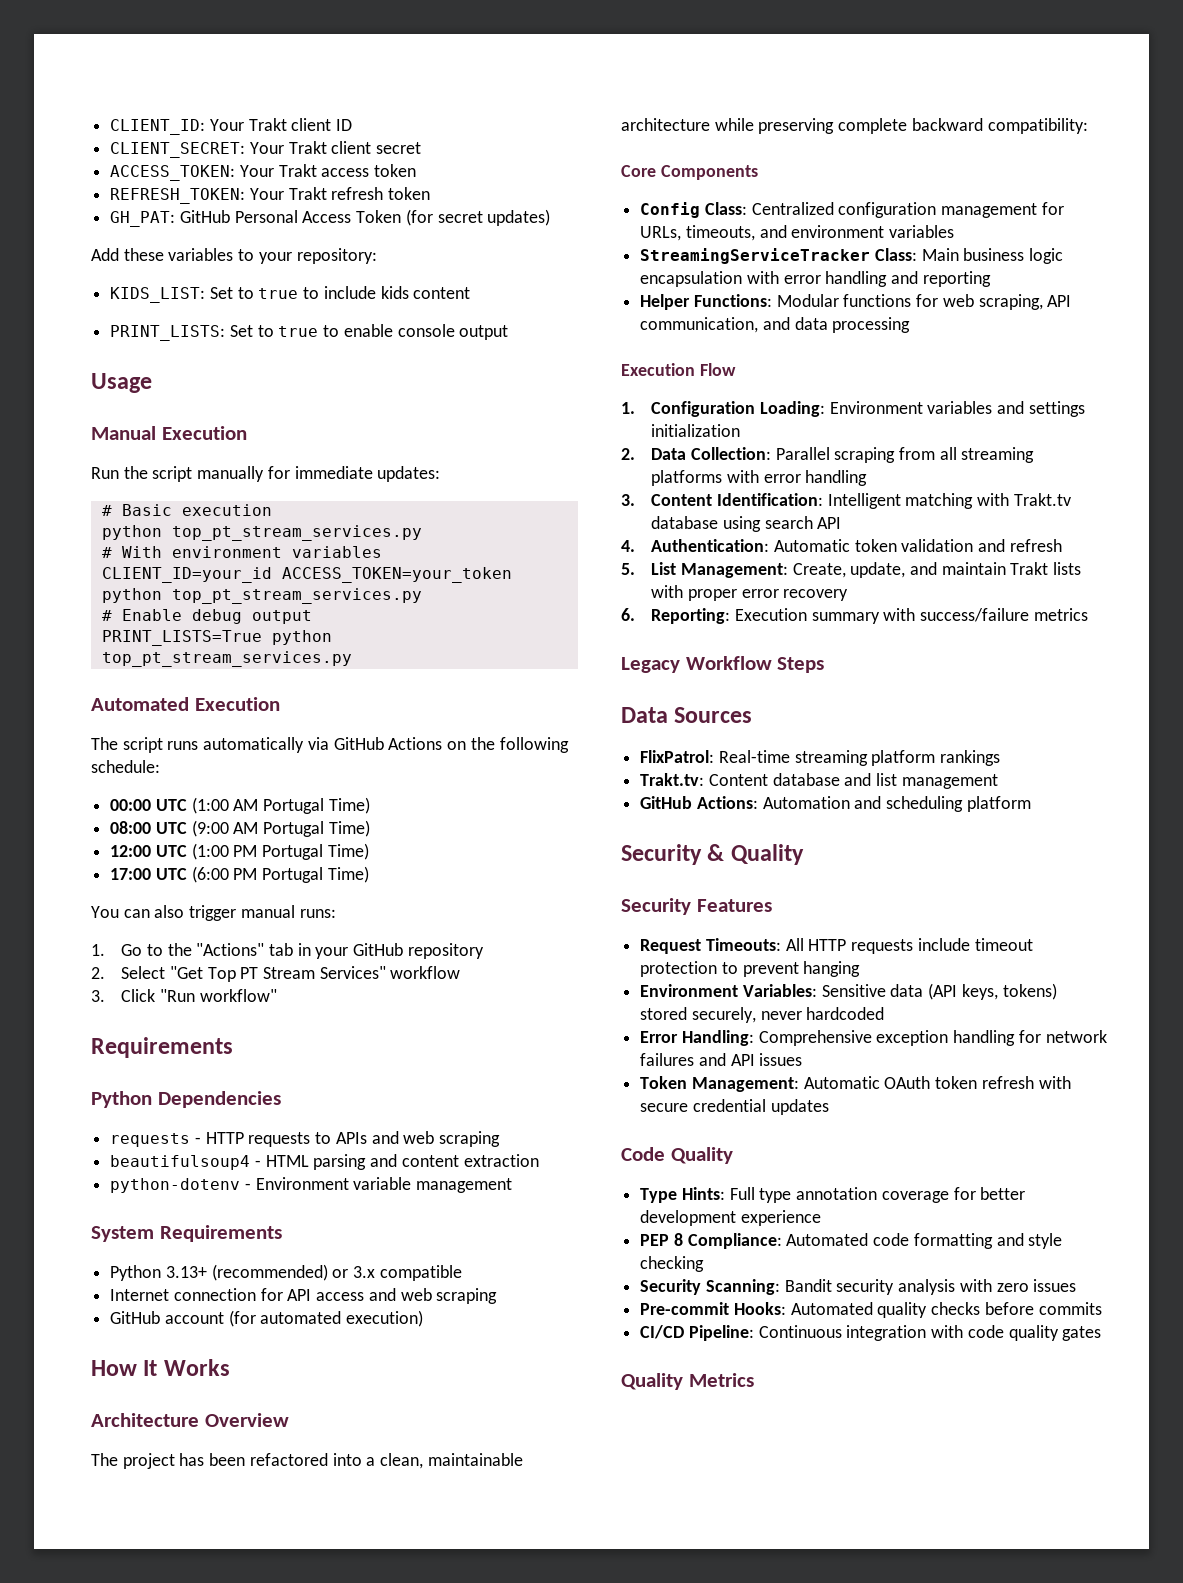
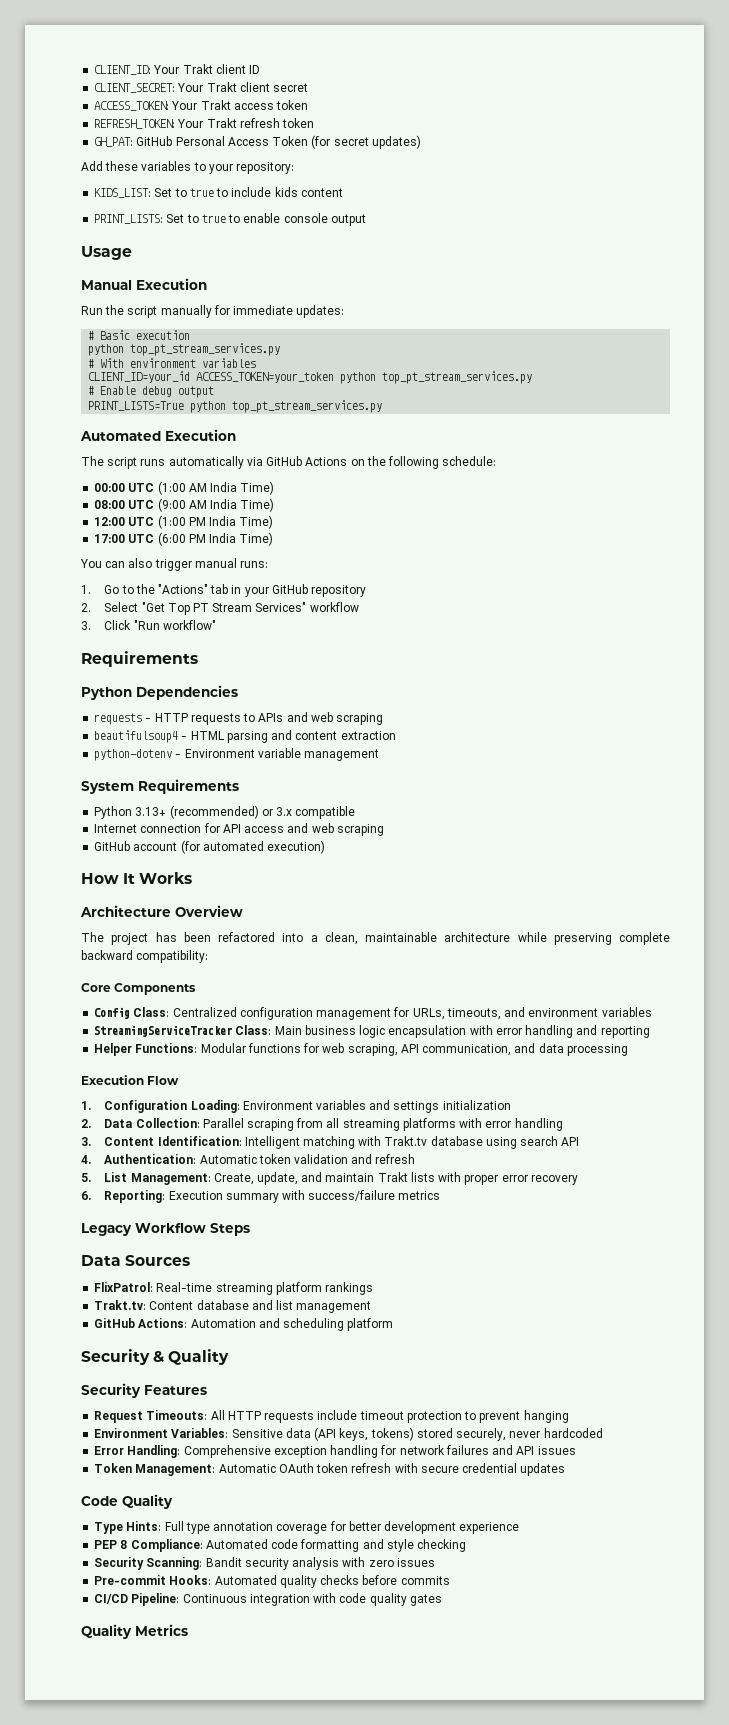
- 00:00 UTC (1:00 AM Portugal Time)
+ 00:00 UTC (1:00 AM India Time)
- 08:00 UTC (9:00 AM Portugal Time)
+ 08:00 UTC (9:00 AM India Time)
- 12:00 UTC (1:00 PM Portugal Time)
+ 12:00 UTC (1:00 PM India Time)
- 17:00 UTC (6:00 PM Portugal Time)
+ 17:00 UTC (6:00 PM India Time)

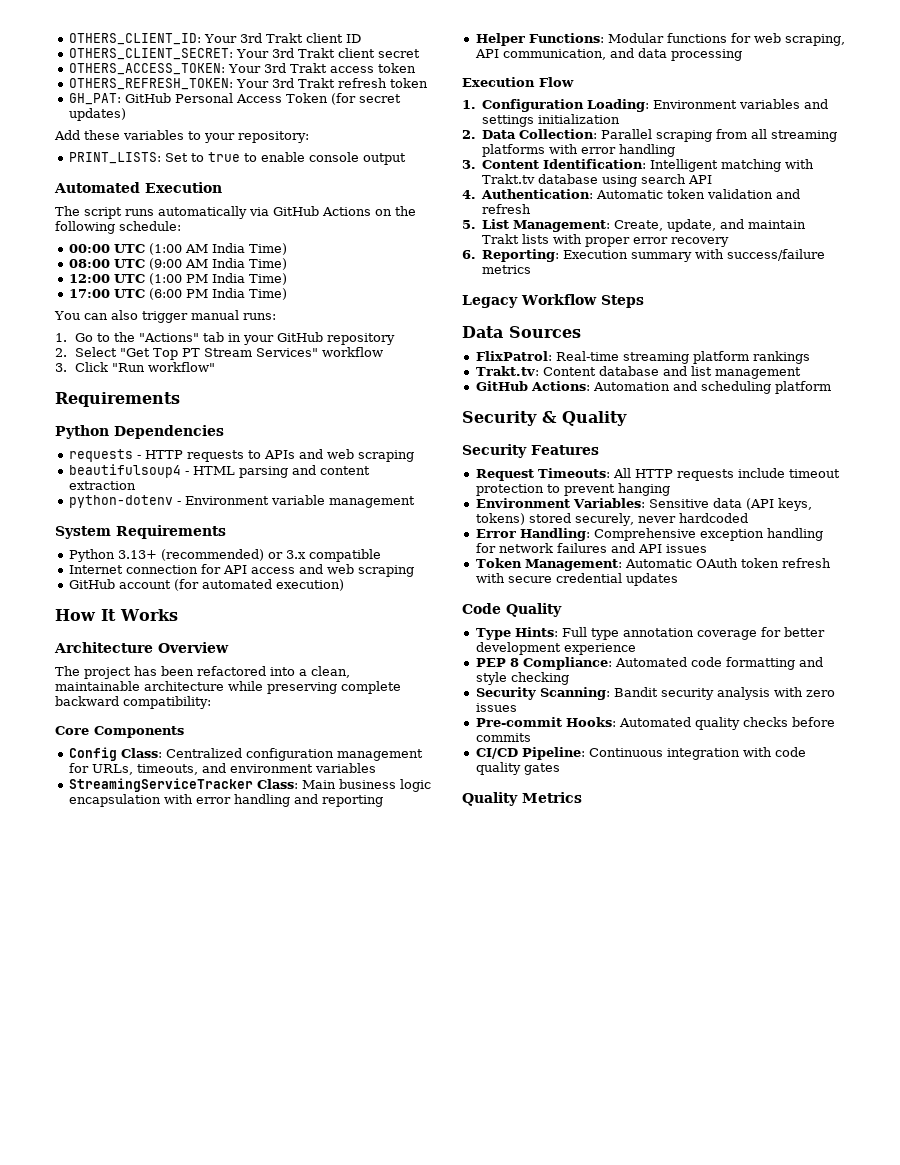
- CLIENT_ID: Your Trakt client ID
+ OTHERS_CLIENT_ID: Your 3rd Trakt client ID
- CLIENT_SECRET: Your Trakt client secret
+ OTHERS_CLIENT_SECRET: Your 3rd Trakt client secret
- ACCESS_TOKEN: Your Trakt access token
+ OTHERS_ACCESS_TOKEN: Your 3rd Trakt access token
- REFRESH_TOKEN: Your Trakt refresh token
+ OTHERS_REFRESH_TOKEN: Your 3rd Trakt refresh token
- KIDS_LIST: Set to true to include kids content
- Usage
- Manual Execution
- Run the script manually for immediate updates:
- # Basic execution
- python top_pt_stream_services.py
- # With environment variables
- CLIENT_ID=your_id ACCESS_TOKEN=your_token python top_pt_stream_services.py
- # Enable debug output
- PRINT_LISTS=True python top_pt_stream_services.py

